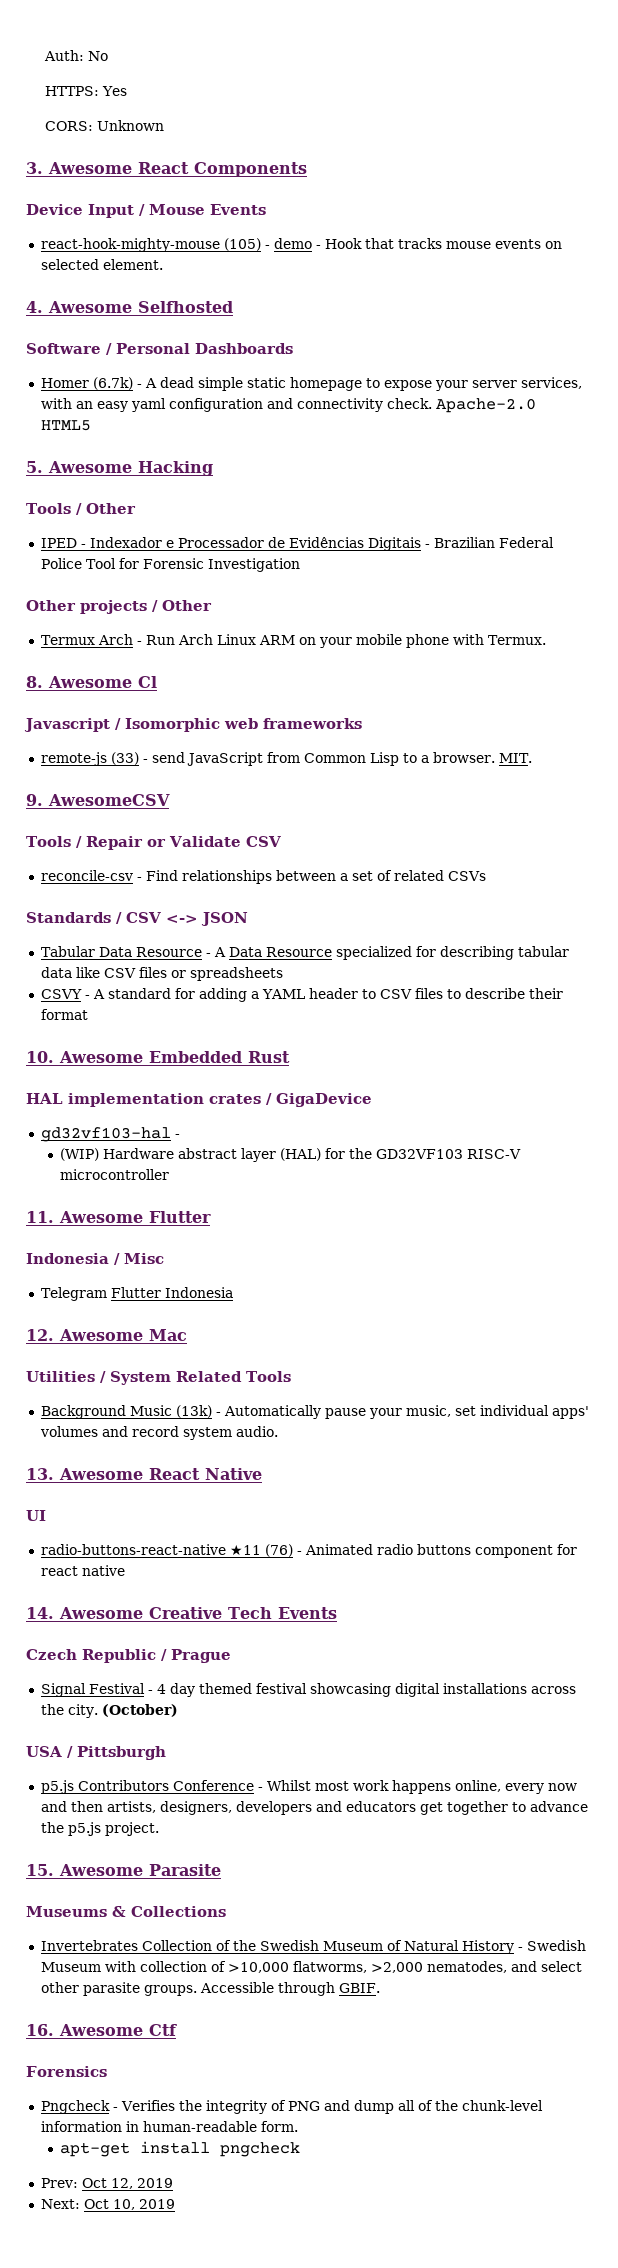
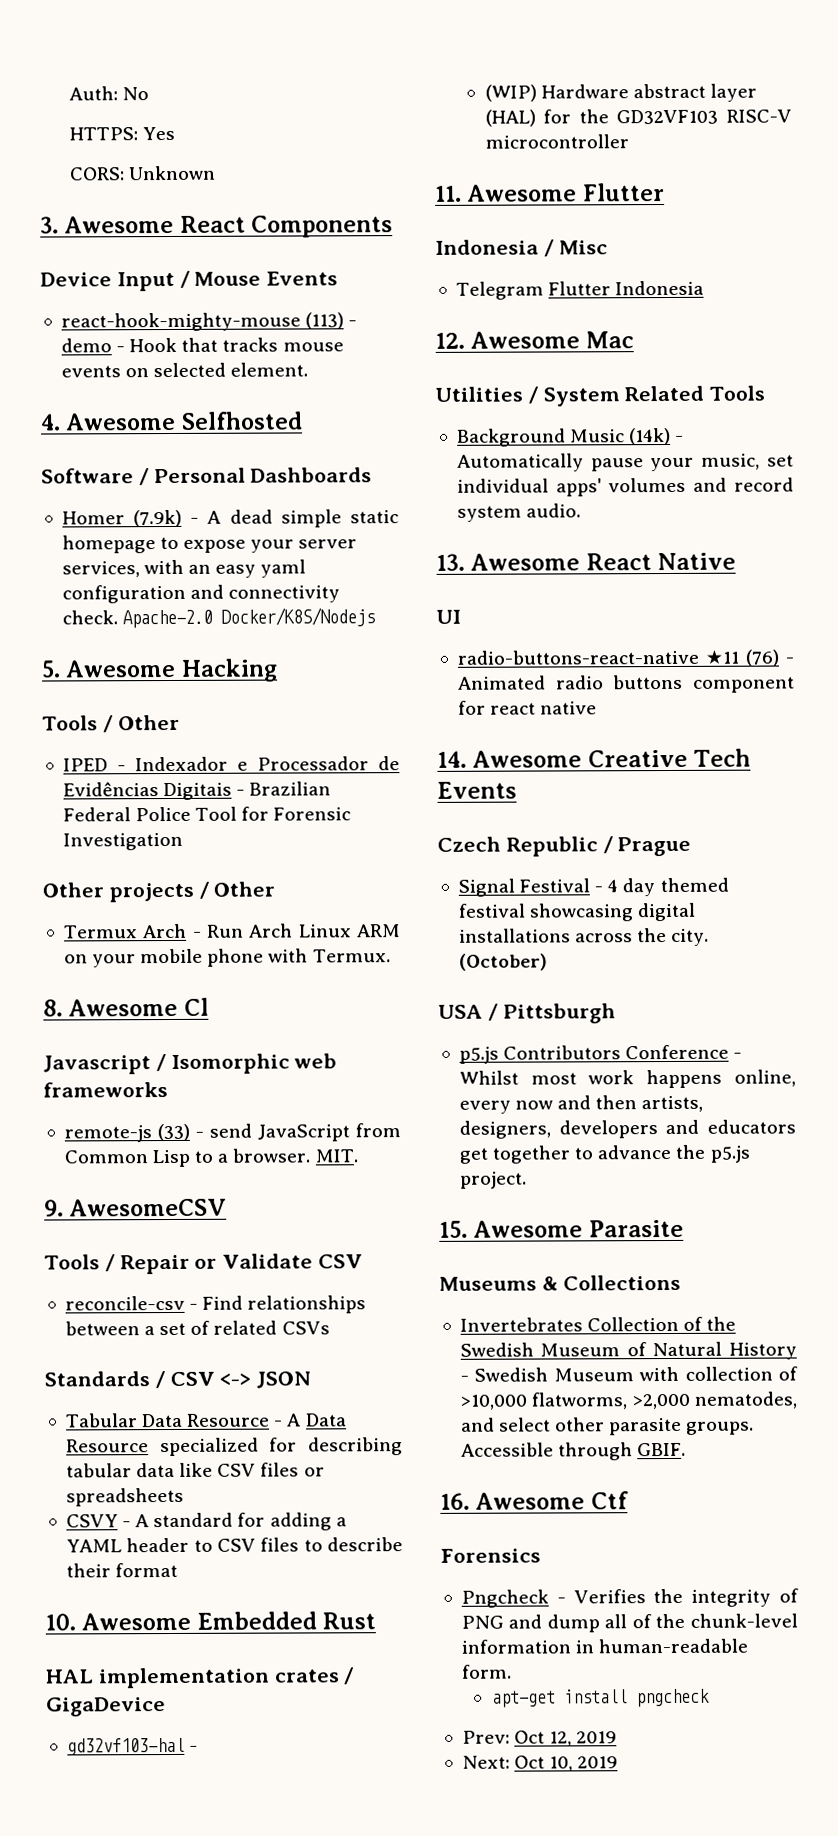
- react-hook-mighty-mouse (105) - demo - Hook that tracks mouse events on selected element.
+ react-hook-mighty-mouse (113) - demo - Hook that tracks mouse events on selected element.
- Homer (6.7k) - A dead simple static homepage to expose your server services, with an easy yaml configuration and connectivity check.
+ Homer (7.9k) - A dead simple static homepage to expose your server services, with an easy yaml configuration and connectivity check.
- Apache-2.0 HTML5
+ Apache-2.0 Docker/K8S/Nodejs
- Background Music (13k) - Automatically pause your music, set individual apps' volumes and record system audio.
+ Background Music (14k) - Automatically pause your music, set individual apps' volumes and record system audio.

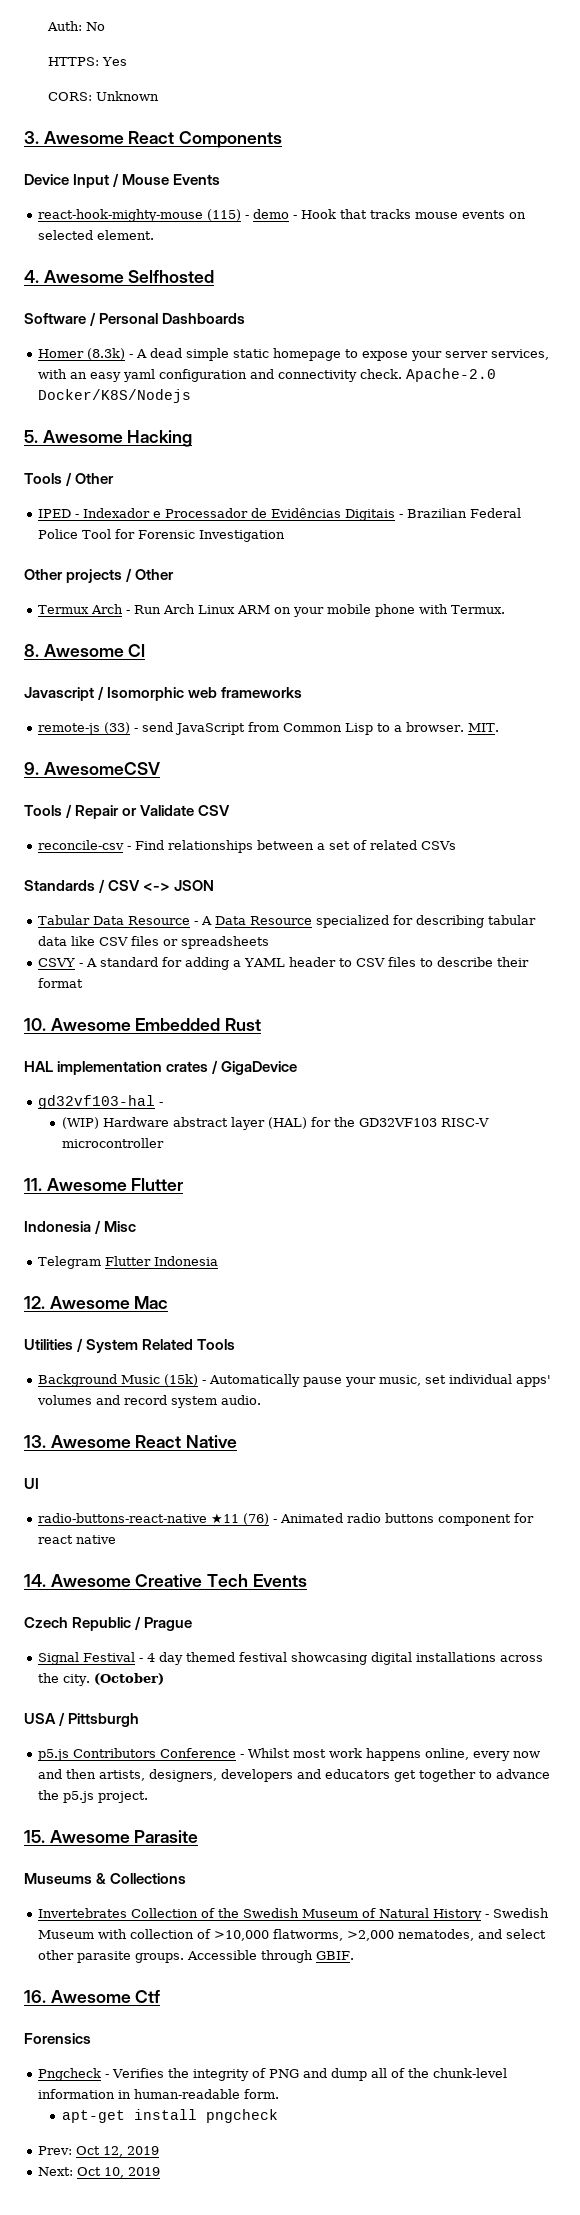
- react-hook-mighty-mouse (113) - demo - Hook that tracks mouse events on selected element.
+ react-hook-mighty-mouse (115) - demo - Hook that tracks mouse events on selected element.
- Homer (7.9k) - A dead simple static homepage to expose your server services, with an easy yaml configuration and connectivity check.
+ Homer (8.3k) - A dead simple static homepage to expose your server services, with an easy yaml configuration and connectivity check.
- Background Music (14k) - Automatically pause your music, set individual apps' volumes and record system audio.
+ Background Music (15k) - Automatically pause your music, set individual apps' volumes and record system audio.

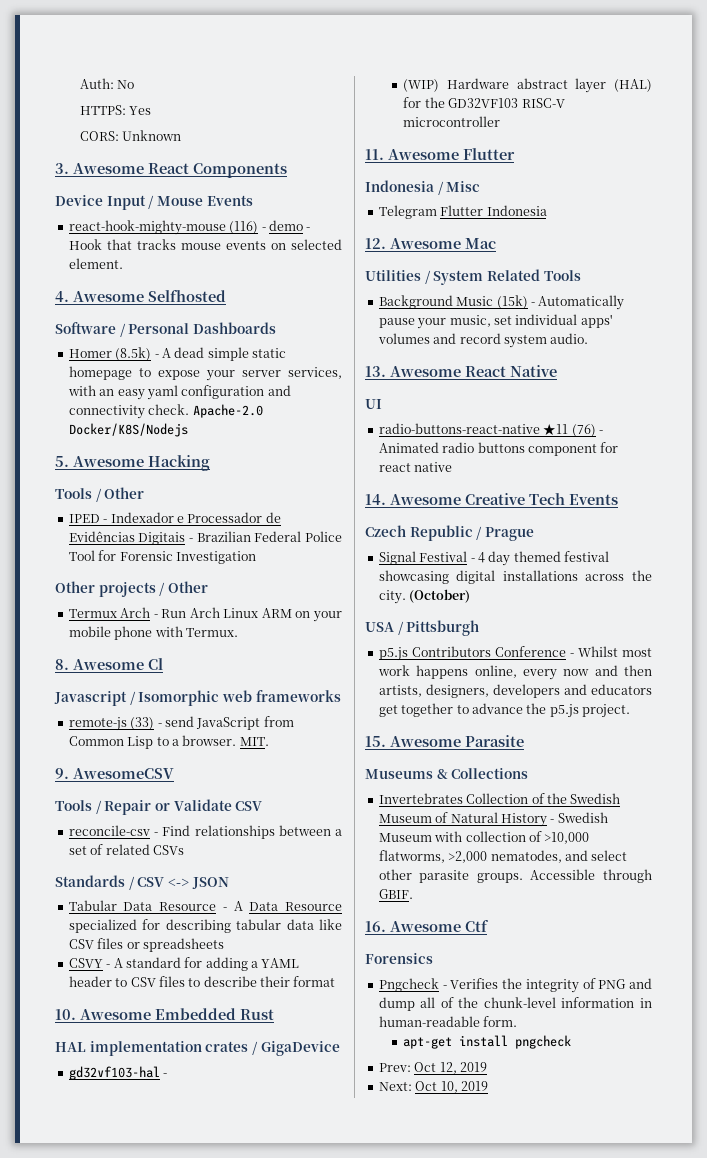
- react-hook-mighty-mouse (115) - demo - Hook that tracks mouse events on selected element.
+ react-hook-mighty-mouse (116) - demo - Hook that tracks mouse events on selected element.
- Homer (8.3k) - A dead simple static homepage to expose your server services, with an easy yaml configuration and connectivity check.
+ Homer (8.5k) - A dead simple static homepage to expose your server services, with an easy yaml configuration and connectivity check.

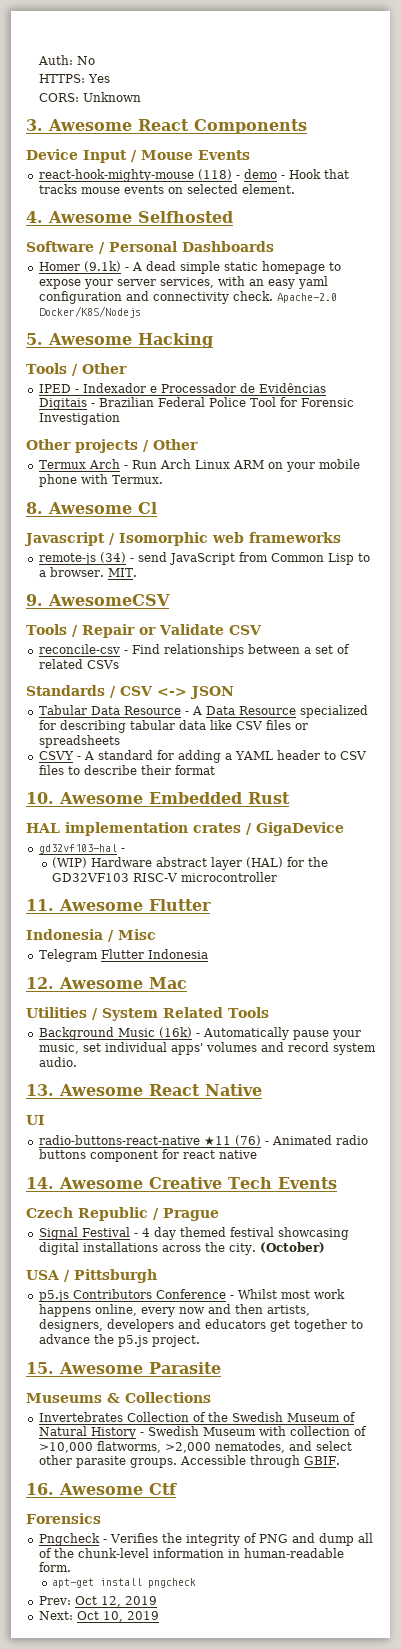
- react-hook-mighty-mouse (116) - demo - Hook that tracks mouse events on selected element.
+ react-hook-mighty-mouse (118) - demo - Hook that tracks mouse events on selected element.
- Homer (8.5k) - A dead simple static homepage to expose your server services, with an easy yaml configuration and connectivity check.
+ Homer (9.1k) - A dead simple static homepage to expose your server services, with an easy yaml configuration and connectivity check.
- remote-js (33) - send JavaScript from Common Lisp to a browser.
+ remote-js (34) - send JavaScript from Common Lisp to a browser.
- Background Music (15k) - Automatically pause your music, set individual apps' volumes and record system audio.
+ Background Music (16k) - Automatically pause your music, set individual apps' volumes and record system audio.

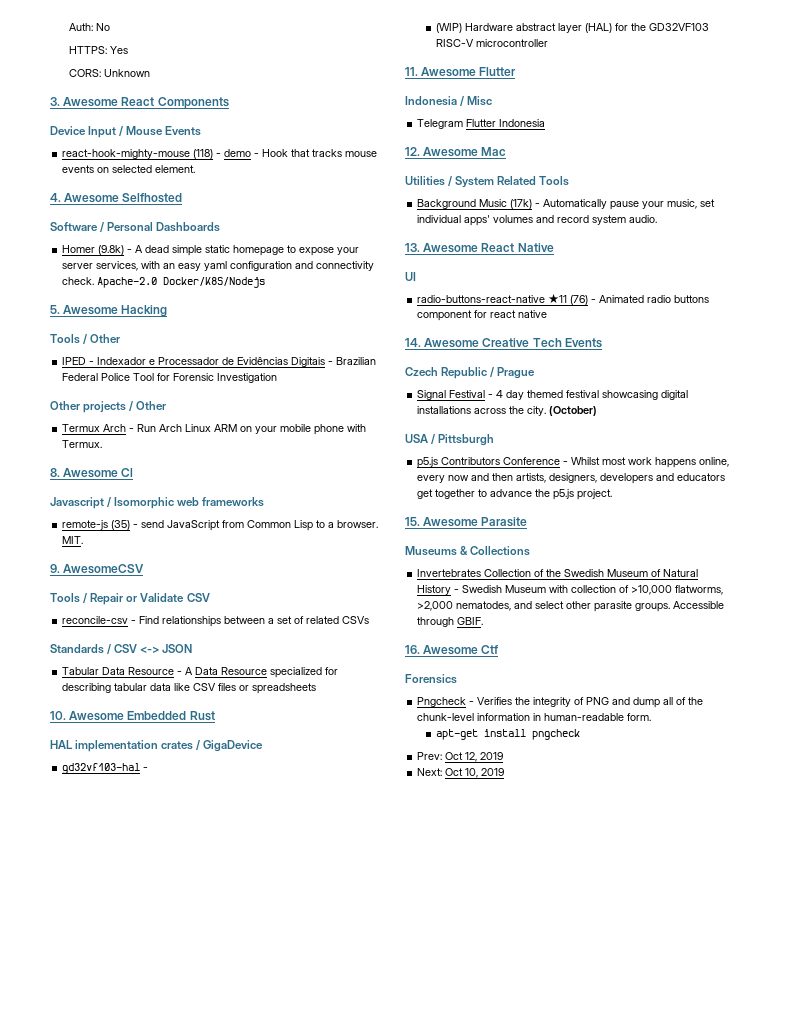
- Homer (9.1k) - A dead simple static homepage to expose your server services, with an easy yaml configuration and connectivity check.
+ Homer (9.8k) - A dead simple static homepage to expose your server services, with an easy yaml configuration and connectivity check.
- remote-js (34) - send JavaScript from Common Lisp to a browser.
+ remote-js (35) - send JavaScript from Common Lisp to a browser.
- CSVY - A standard for adding a YAML header to CSV files to describe their format
- Background Music (16k) - Automatically pause your music, set individual apps' volumes and record system audio.
+ Background Music (17k) - Automatically pause your music, set individual apps' volumes and record system audio.

